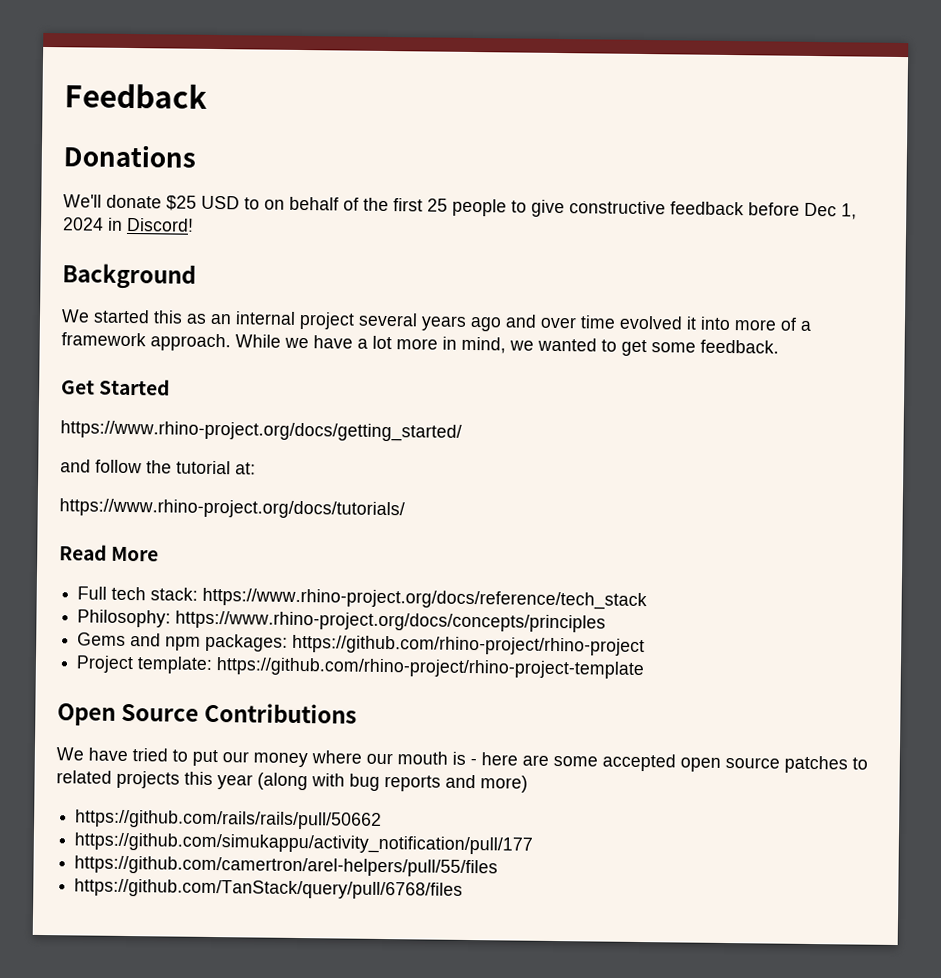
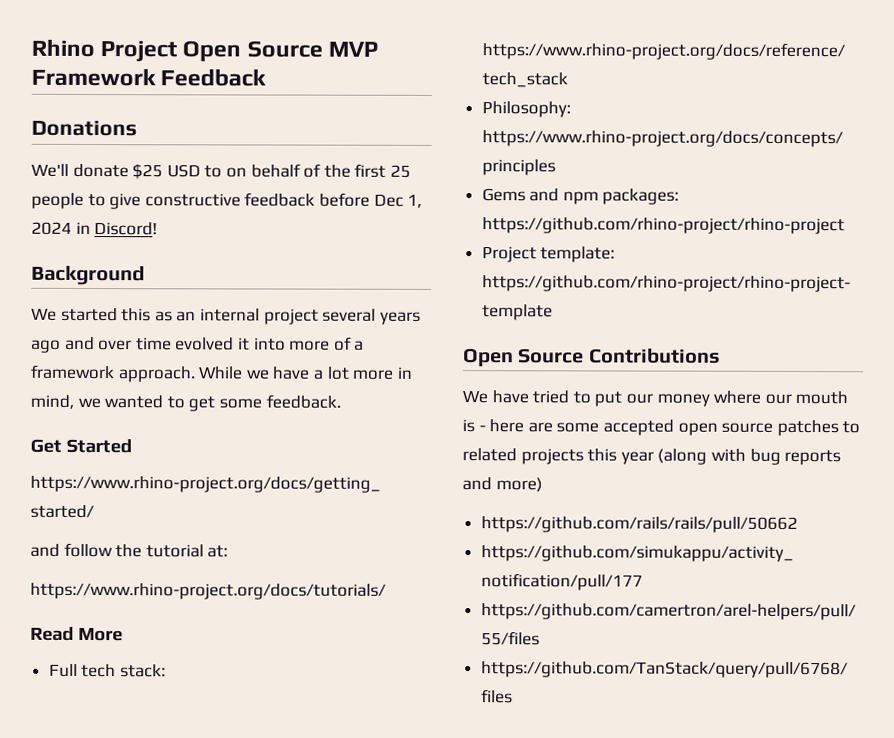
- Feedback
+ Rhino Project Open Source MVP Framework Feedback

